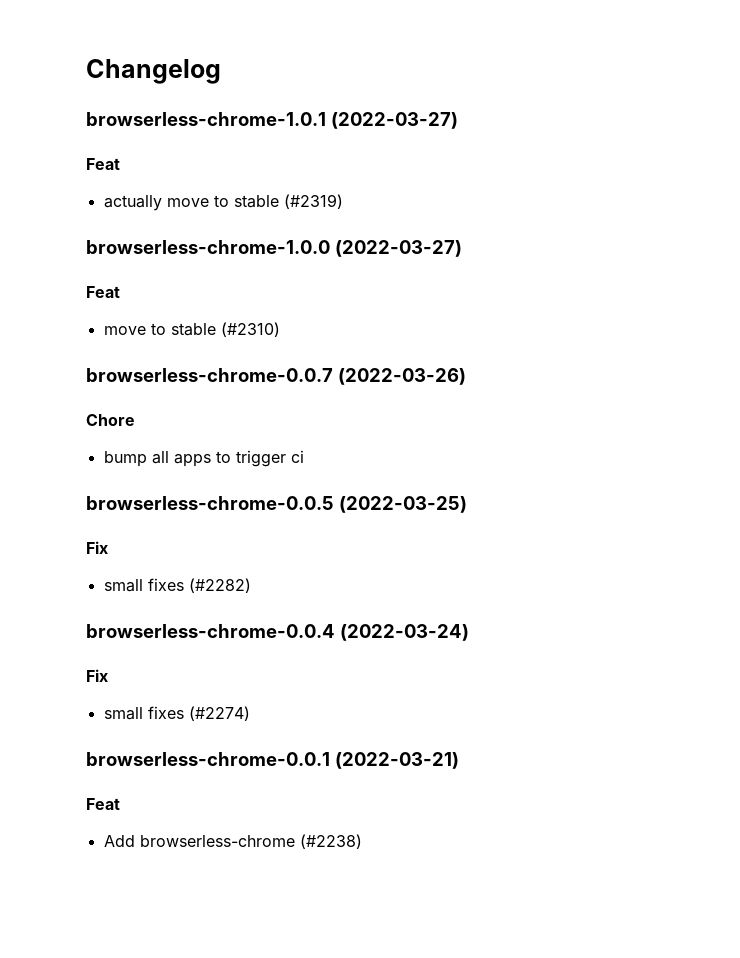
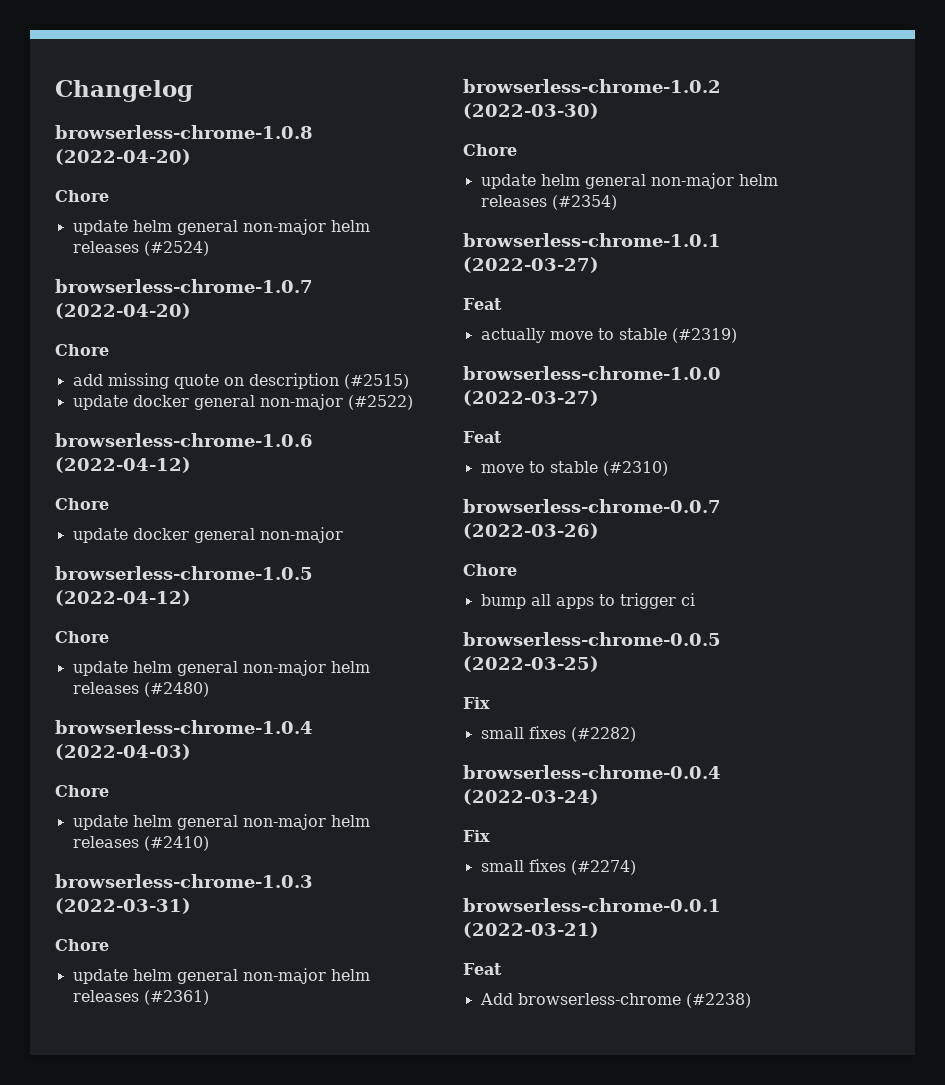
+ browserless-chrome-1.0.8 (2022-04-20)
+ Chore
+ update helm general non-major helm releases (#2524)
+ browserless-chrome-1.0.7 (2022-04-20)
+ Chore
+ add missing quote on description (#2515)
+ update docker general non-major (#2522)
+ browserless-chrome-1.0.6 (2022-04-12)
+ Chore
+ update docker general non-major
+ browserless-chrome-1.0.5 (2022-04-12)
+ Chore
+ update helm general non-major helm releases (#2480)
+ browserless-chrome-1.0.4 (2022-04-03)
+ Chore
+ update helm general non-major helm releases (#2410)
+ browserless-chrome-1.0.3 (2022-03-31)
+ Chore
+ update helm general non-major helm releases (#2361)
+ browserless-chrome-1.0.2 (2022-03-30)
+ Chore
+ update helm general non-major helm releases (#2354)

